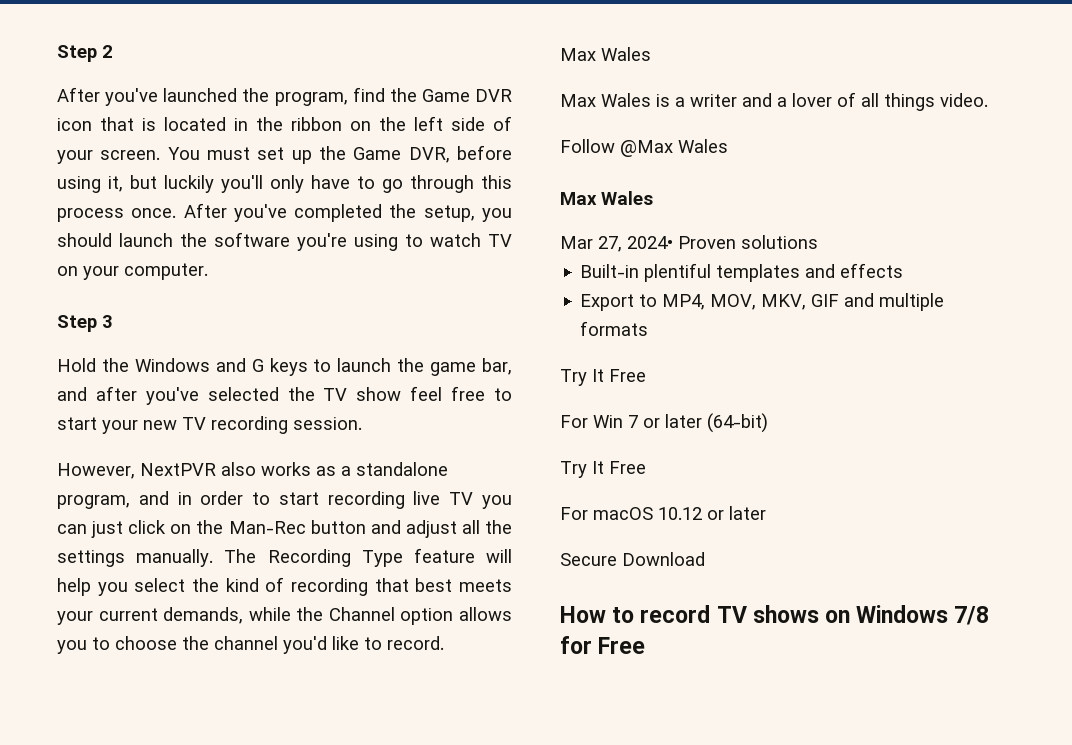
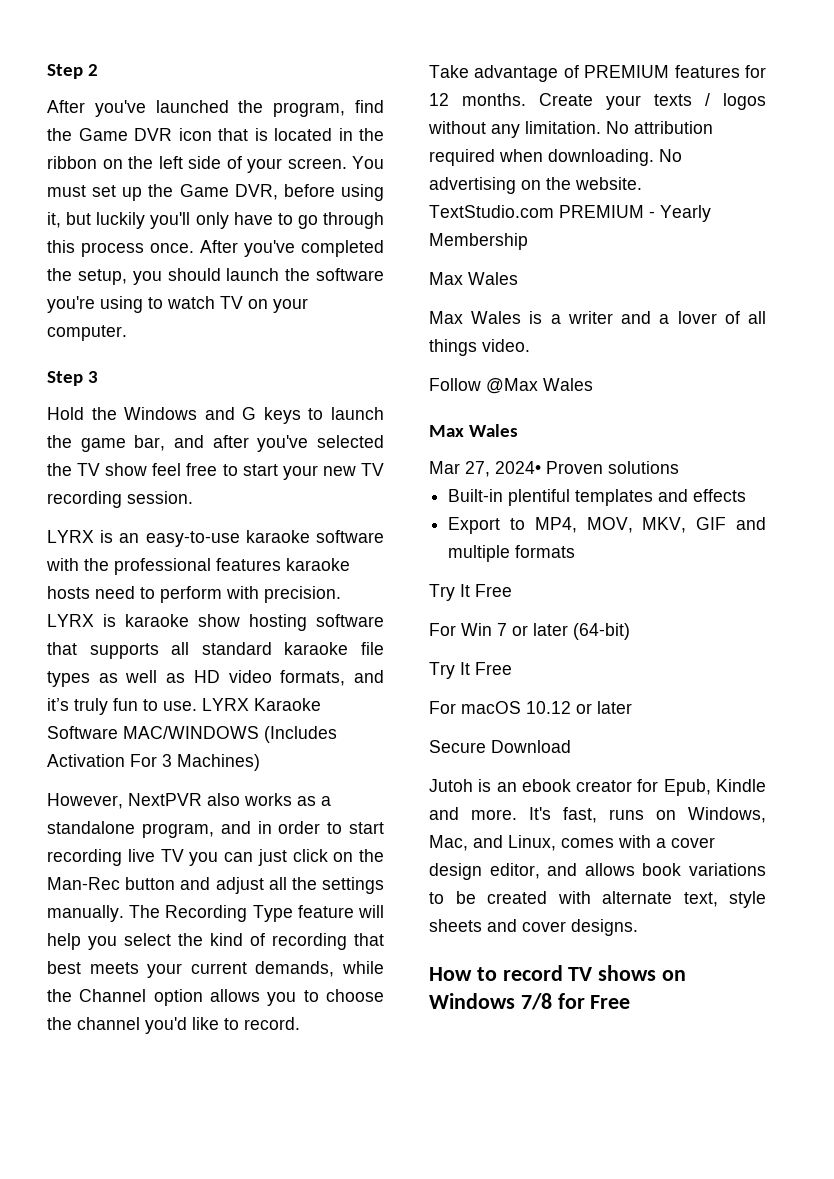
+ LYRX is an easy-to-use karaoke software with the professional features karaoke hosts need to perform with precision. LYRX is karaoke show hosting software that supports all standard karaoke file types as well as HD video formats, and it’s truly fun to use. LYRX Karaoke Software MAC/WINDOWS (Includes Activation For 3 Machines)
+ Take advantage of PREMIUM features for 12 months. Create your texts / logos without any limitation. No attribution required when downloading. No advertising on the website. TextStudio.com PREMIUM - Yearly Membership
+ Jutoh is an ebook creator for Epub, Kindle and more. It's fast, runs on Windows, Mac, and Linux, comes with a cover design editor, and allows book variations to be created with alternate text, style sheets and cover designs.

